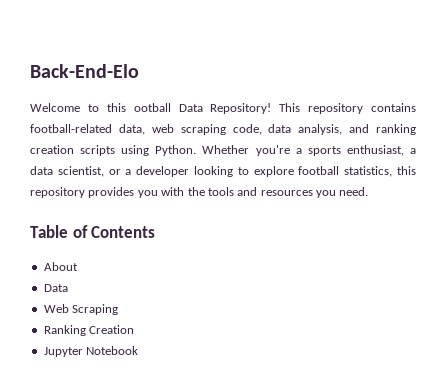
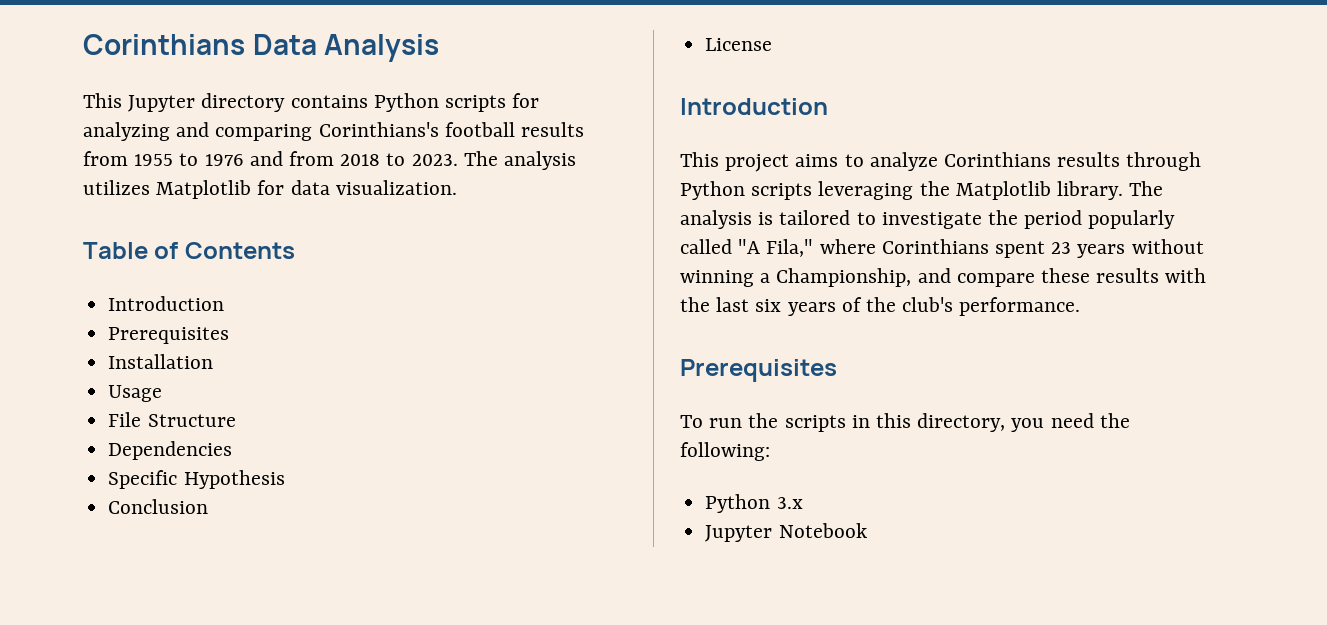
- Back-End-Elo
- Welcome to this ootball Data Repository! This repository contains football-related data, web scraping code, data analysis, and ranking creation scripts using Python. Whether you're a sports enthusiast, a data scientist, or a developer looking to explore football statistics, this repository provides you with the tools and resources you need.
+ Corinthians Data Analysis
+ This Jupyter directory contains Python scripts for analyzing and comparing Corinthians's football results from 1955 to 1976 and from 2018 to 2023. The analysis utilizes Matplotlib for data visualization.
  Table of Contents
- About
- Data
- Web Scraping
- Ranking Creation
+ Introduction
+ Prerequisites
+ Installation
+ Usage
+ File Structure
+ Dependencies
+ Specific Hypothesis
+ Conclusion
+ License
+ Introduction
+ This project aims to analyze Corinthians results through Python scripts leveraging the Matplotlib library. The analysis is tailored to investigate the period popularly called "A Fila," where Corinthians spent 23 years without winning a Championship, and compare these results with the last six years of the club's performance.
+ Prerequisites
+ To run the scripts in this directory, you need the following:
+ Python 3.x

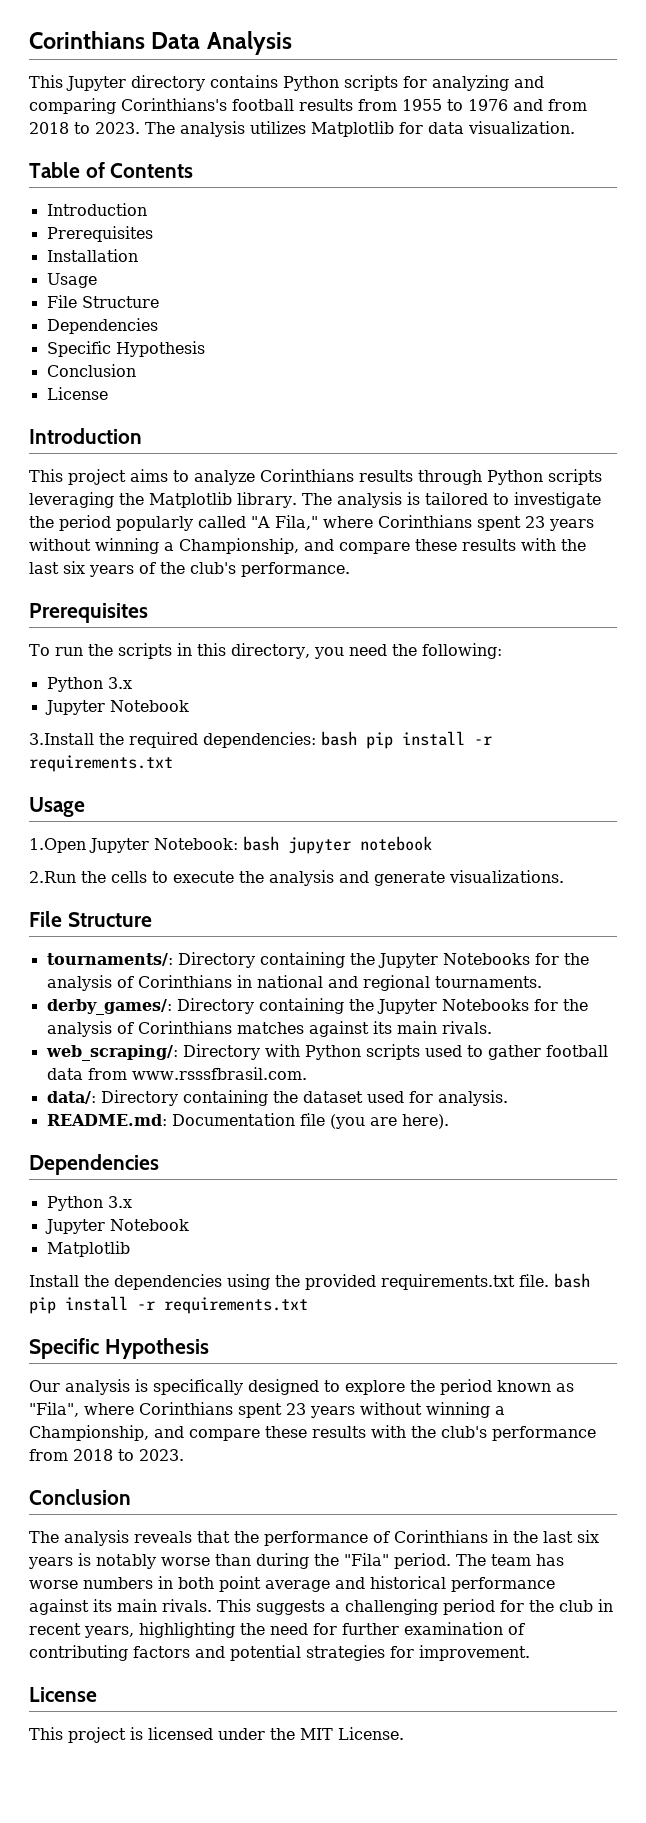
+ 3.Install the required dependencies: bash pip install -r requirements.txt
+ Usage
+ 1.Open Jupyter Notebook: bash jupyter notebook
+ 2.Run the cells to execute the analysis and generate visualizations.
+ File Structure
+ tournaments/: Directory containing the Jupyter Notebooks for the analysis of Corinthians in national and regional tournaments.
+ derby_games/: Directory containing the Jupyter Notebooks for the analysis of Corinthians matches against its main rivals.
+ web_scraping/: Directory with Python scripts used to gather football data from www.rsssfbrasil.com.
+ data/: Directory containing the dataset used for analysis.
+ README.md: Documentation file (you are here).
+ Dependencies
+ Python 3.x
+ Jupyter Notebook
+ Matplotlib
+ Install the dependencies using the provided requirements.txt file. bash pip install -r requirements.txt
+ Specific Hypothesis
+ Our analysis is specifically designed to explore the period known as "Fila", where Corinthians spent 23 years without winning a Championship, and compare these results with the club's performance from 2018 to 2023.
+ Conclusion
+ The analysis reveals that the performance of Corinthians in the last six years is notably worse than during the "Fila" period. The team has worse numbers in both point average and historical performance against its main rivals. This suggests a challenging period for the club in recent years, highlighting the need for further examination of contributing factors and potential strategies for improvement.
+ License
+ This project is licensed under the MIT License.

